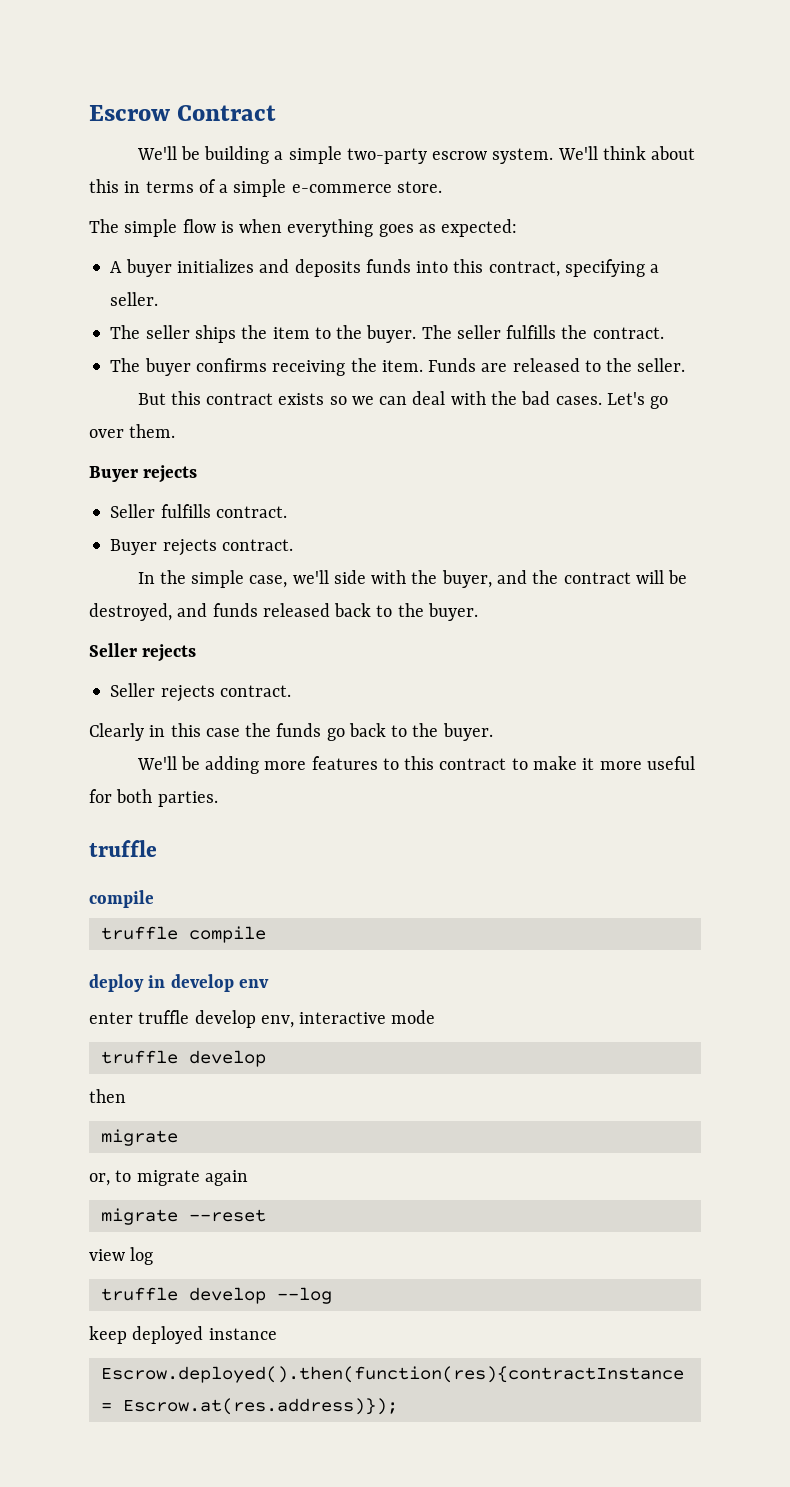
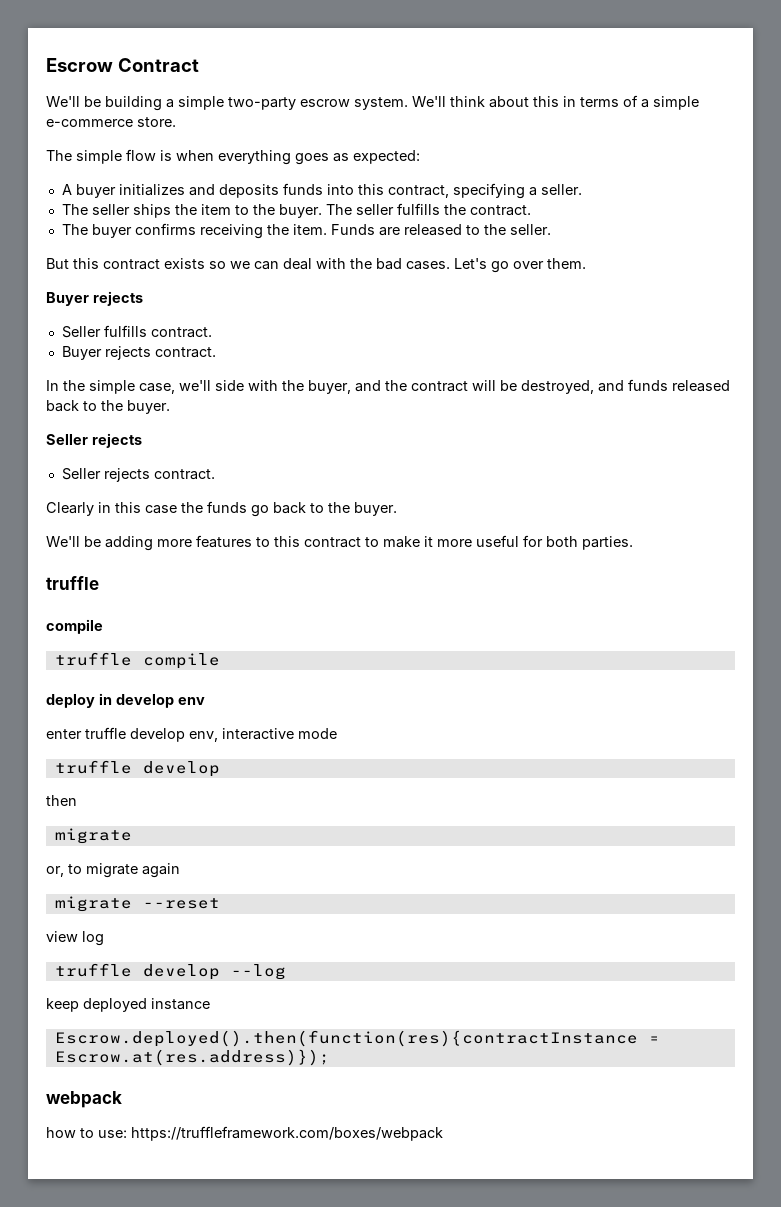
+ webpack
+ how to use: https://truffleframework.com/boxes/webpack

